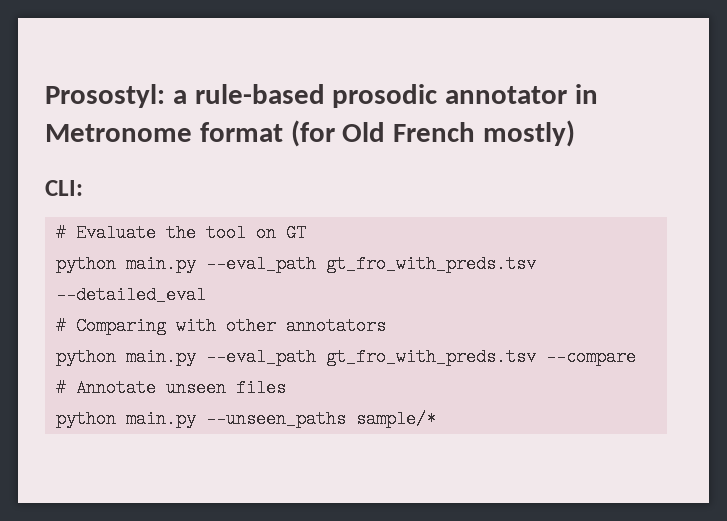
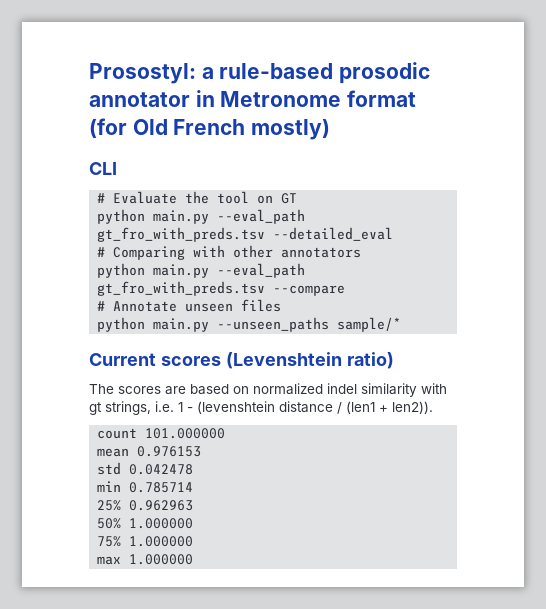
- CLI:
+ CLI
+ Current scores (Levenshtein ratio)
+ The scores are based on normalized indel similarity with gt strings, i.e. 1 - (levenshtein distance / (len1 + len2)).
+ count 101.000000
+ mean 0.976153
+ std 0.042478
+ min 0.785714
+ 25% 0.962963
+ 50% 1.000000
+ 75% 1.000000
+ max 1.000000

